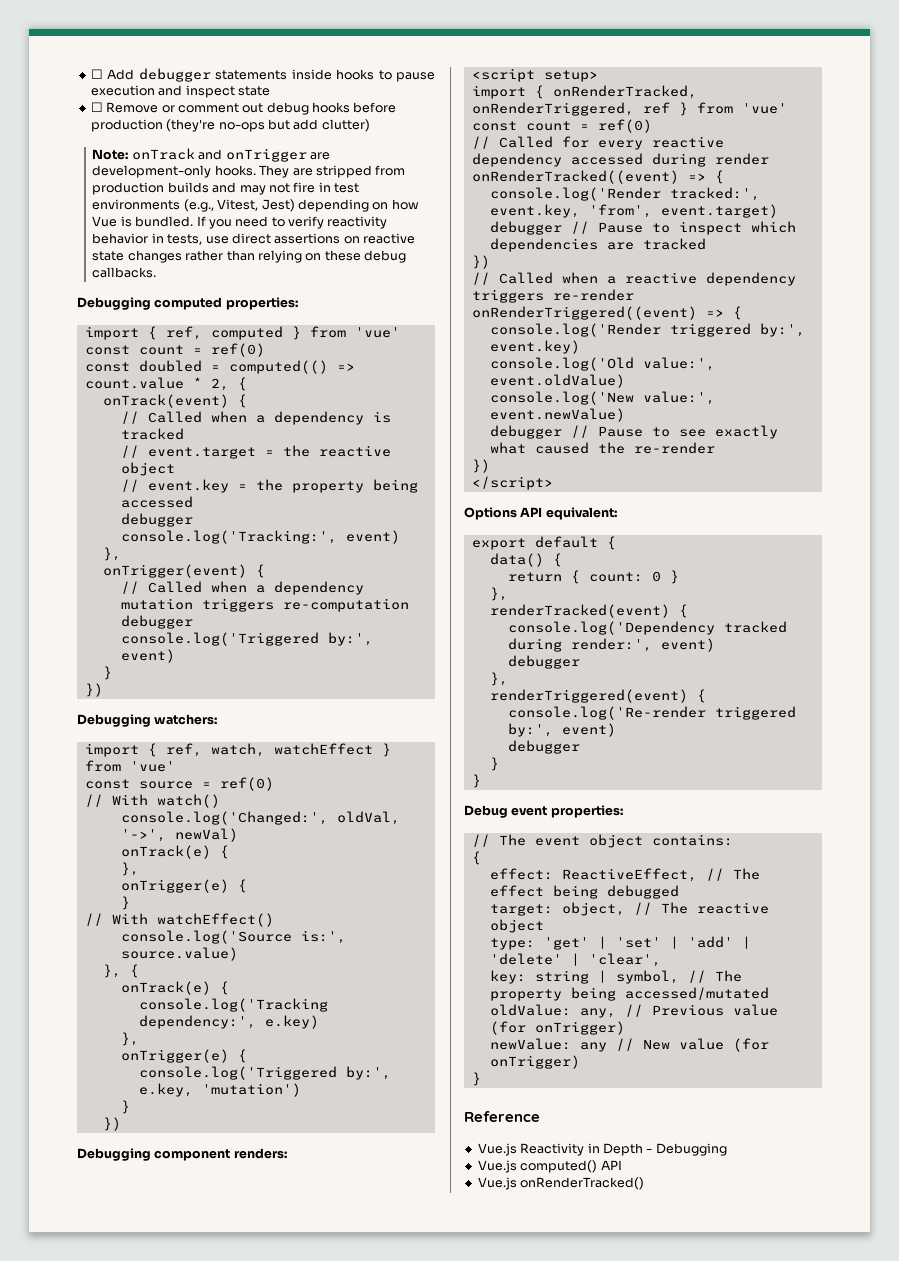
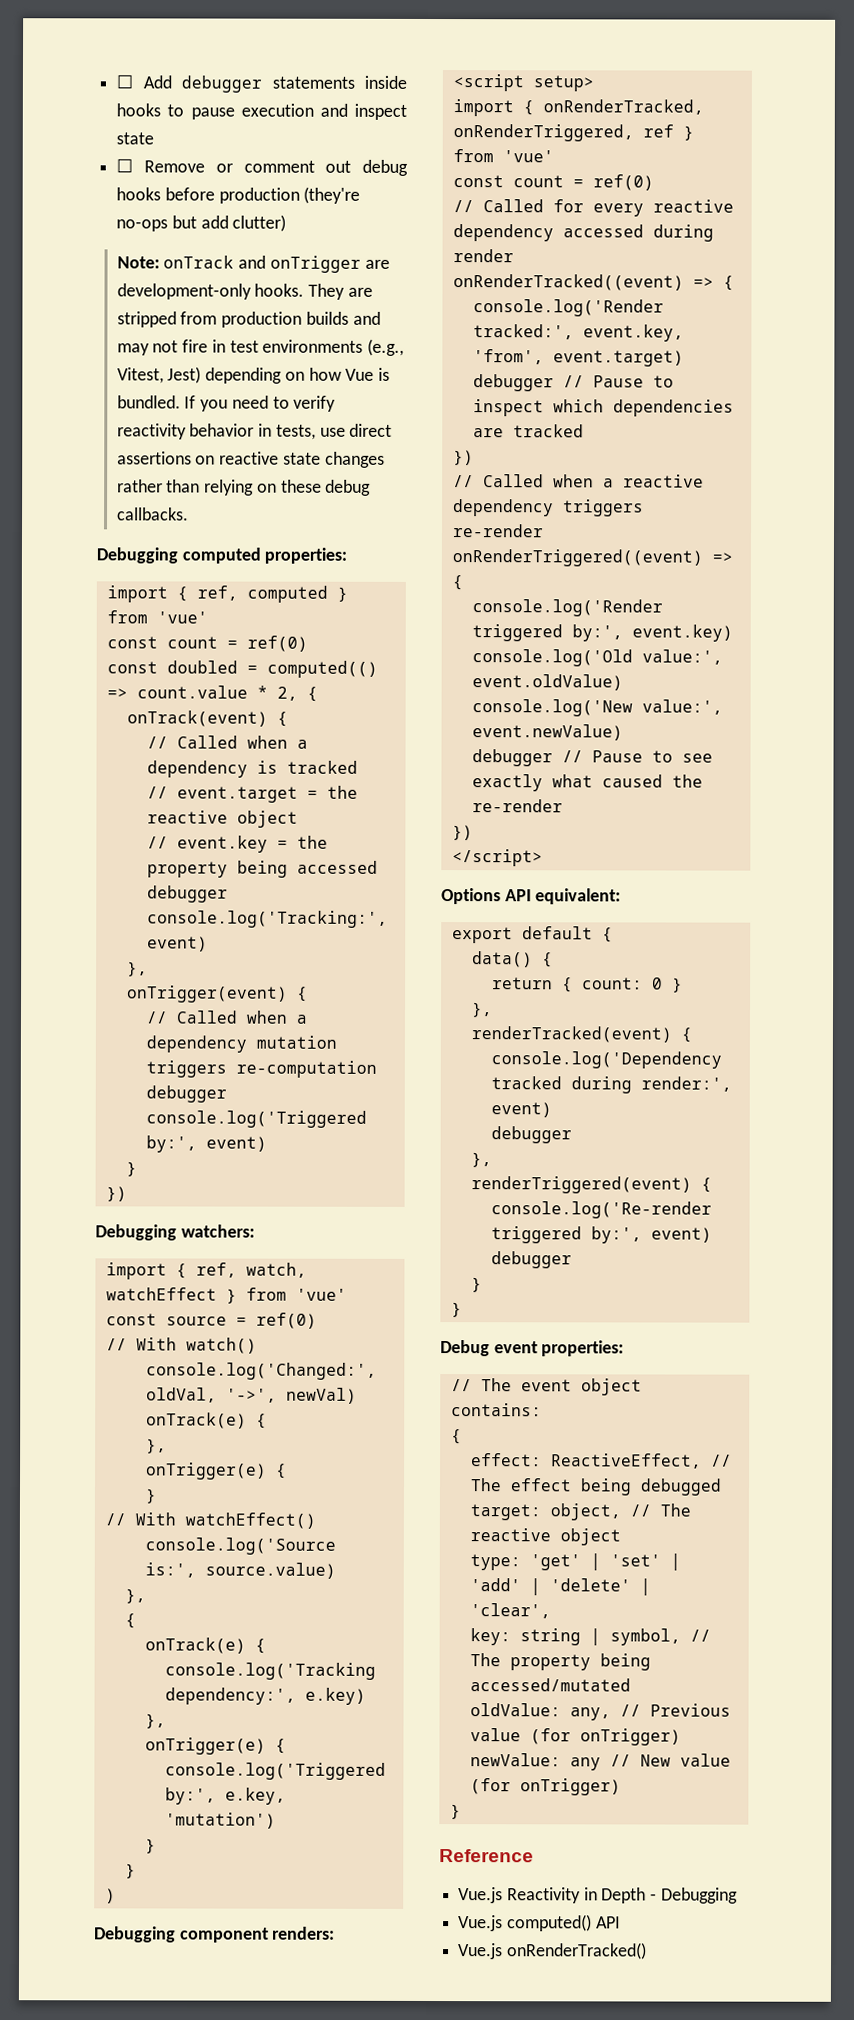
  console.log('Source is:', source.value)
- }, {
+ },
+ {
  console.log('Triggered by:', e.key, 'mutation')
  }
- })
+ }
+ )

